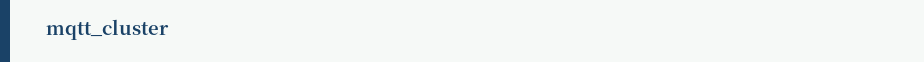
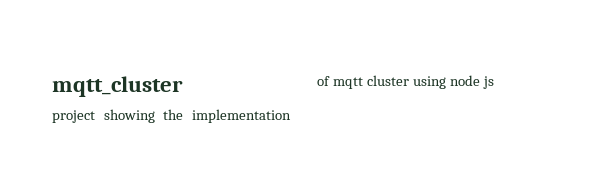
+ project showing the implementation of mqtt cluster using node js

